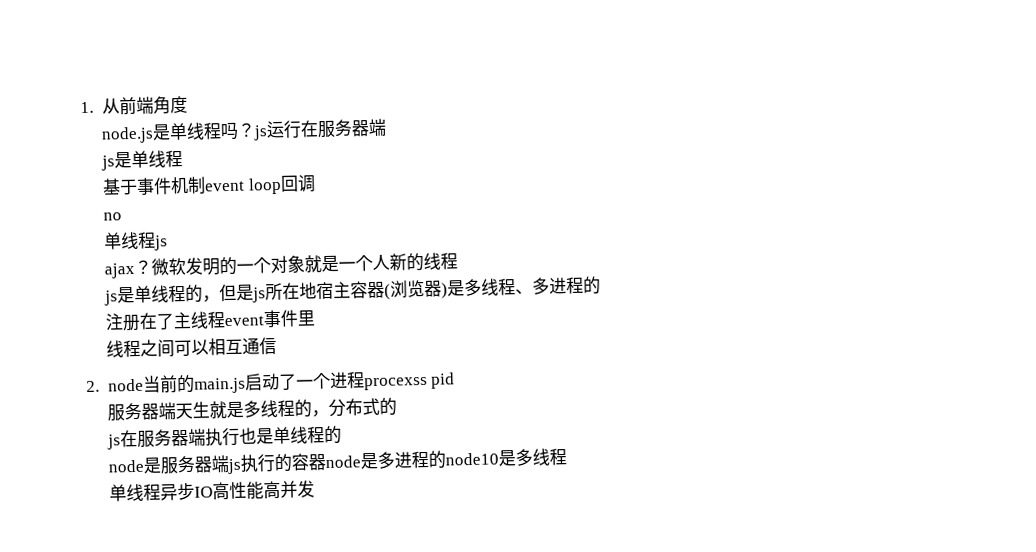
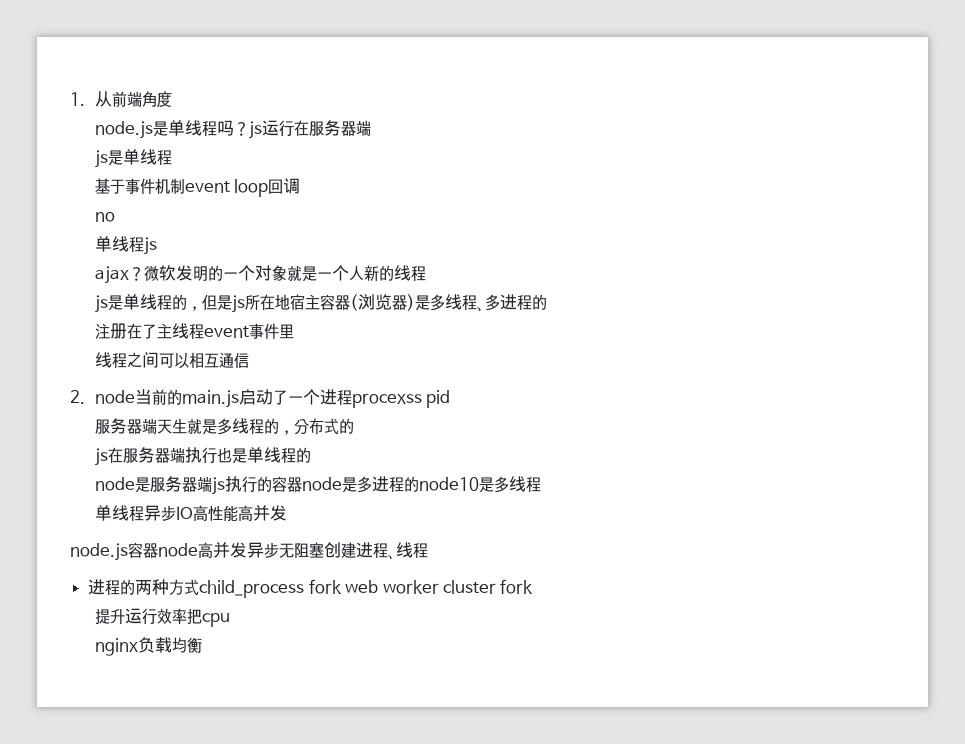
+ node.js容器node高并发异步无阻塞创建进程、线程
+ 进程的两种方式child_process fork web worker cluster fork
+ 提升运行效率把cpu
+ nginx负载均衡

